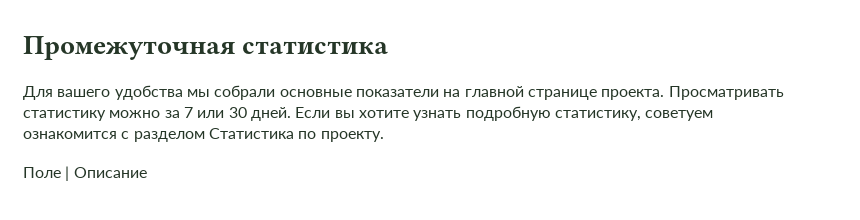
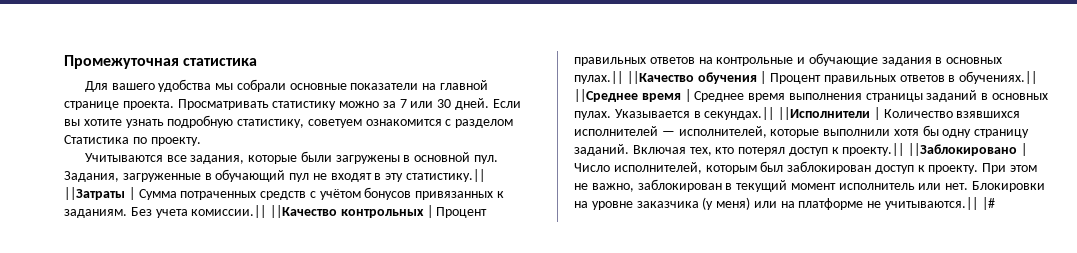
- Поле | Описание
+ Учитываются все задания, которые были загружены в основной пул. Задания, загруженные в обучающий пул не входят в эту статистику.|| ||Затраты | Сумма потраченных средств с учётом бонусов привязанных к заданиям. Без учета комиссии.|| ||Качество контрольных | Процент правильных ответов на контрольные и обучающие задания в основных пулах.|| ||Качество обучения | Процент правильных ответов в обучениях.|| ||Среднее время | Среднее время выполнения страницы заданий в основных пулах. Указывается в секундах.|| ||Исполнители | Количество взявшихся исполнителей — исполнителей, которые выполнили хотя бы одну страницу заданий. Включая тех, кто потерял доступ к проекту.|| ||Заблокировано | Число исполнителей, которым был заблокирован доступ к проекту. При этом не важно, заблокирован в текущий момент исполнитель или нет. Блокировки на уровне заказчика (у меня) или на платформе не учитываются.|| |#

